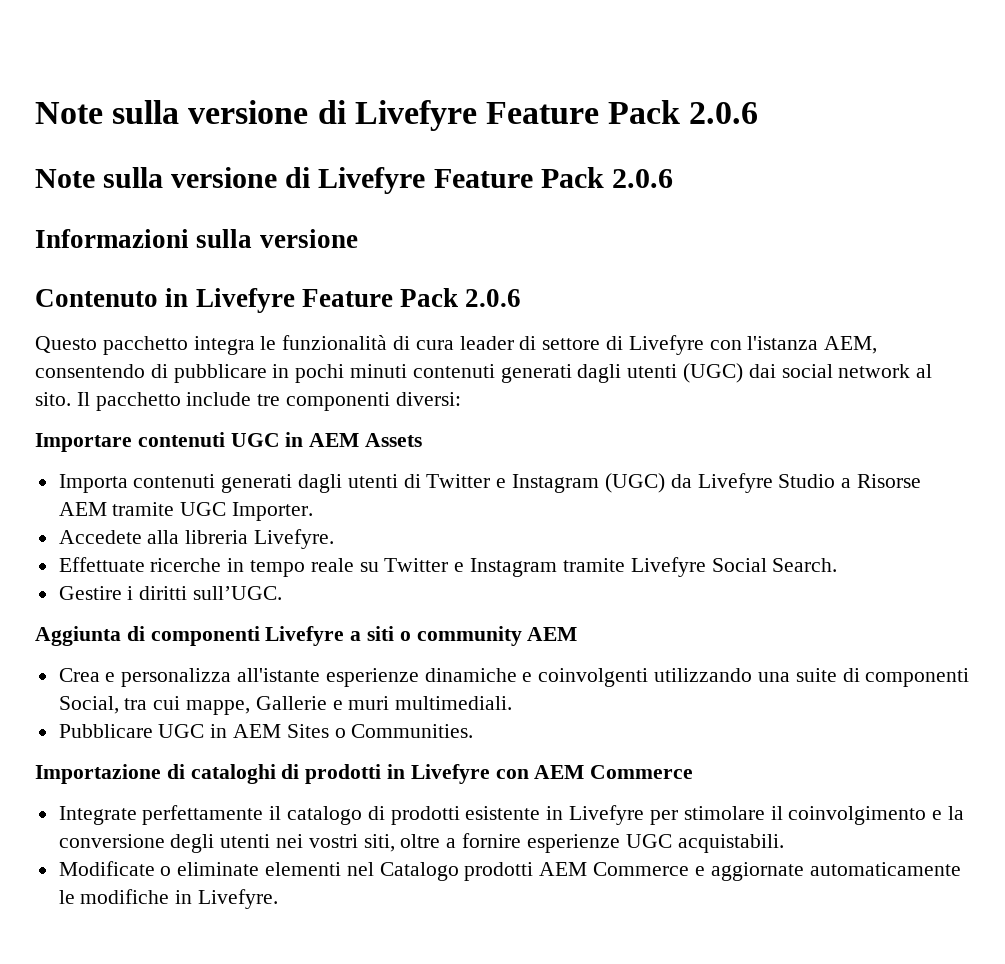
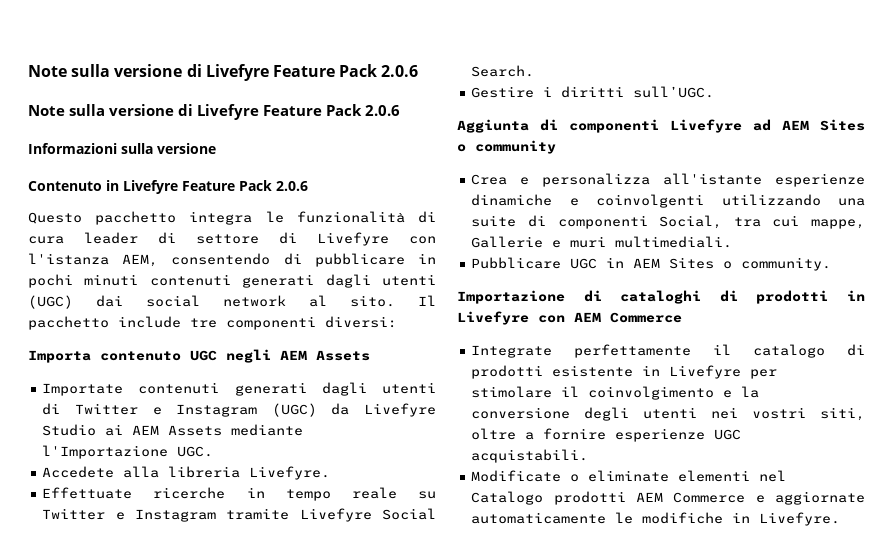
- Importare contenuti UGC in AEM Assets
+ Importa contenuto UGC negli AEM Assets
- Importa contenuti generati dagli utenti di Twitter e Instagram (UGC) da Livefyre Studio a Risorse AEM tramite UGC Importer.
+ Importate contenuti generati dagli utenti di Twitter e Instagram (UGC) da Livefyre Studio ai AEM Assets mediante l'Importazione UGC.
- Aggiunta di componenti Livefyre a siti o community AEM
+ Aggiunta di componenti Livefyre ad AEM Sites o community
- Pubblicare UGC in AEM Sites o Communities.
+ Pubblicare UGC in AEM Sites o community.

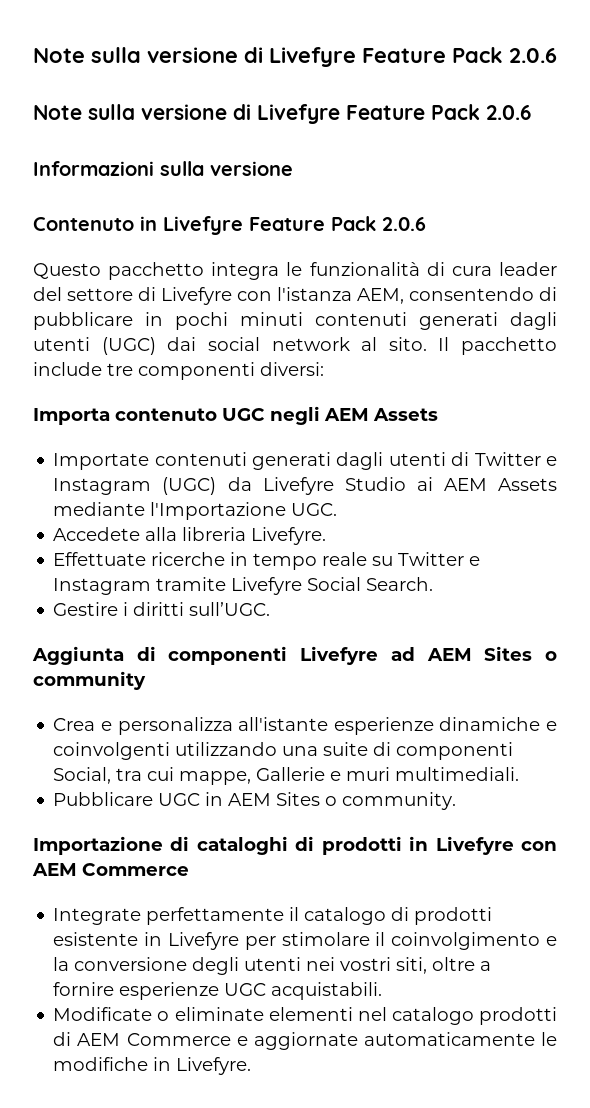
- Questo pacchetto integra le funzionalità di cura leader di settore di Livefyre con l'istanza AEM, consentendo di pubblicare in pochi minuti contenuti generati dagli utenti (UGC) dai social network al sito.
+ Questo pacchetto integra le funzionalità di cura leader del settore di Livefyre con l'istanza AEM, consentendo di pubblicare in pochi minuti contenuti generati dagli utenti (UGC) dai social network al sito.
- Modificate o eliminate elementi nel Catalogo prodotti AEM Commerce e aggiornate automaticamente le modifiche in Livefyre.
+ Modificate o eliminate elementi nel catalogo prodotti di AEM Commerce e aggiornate automaticamente le modifiche in Livefyre.

